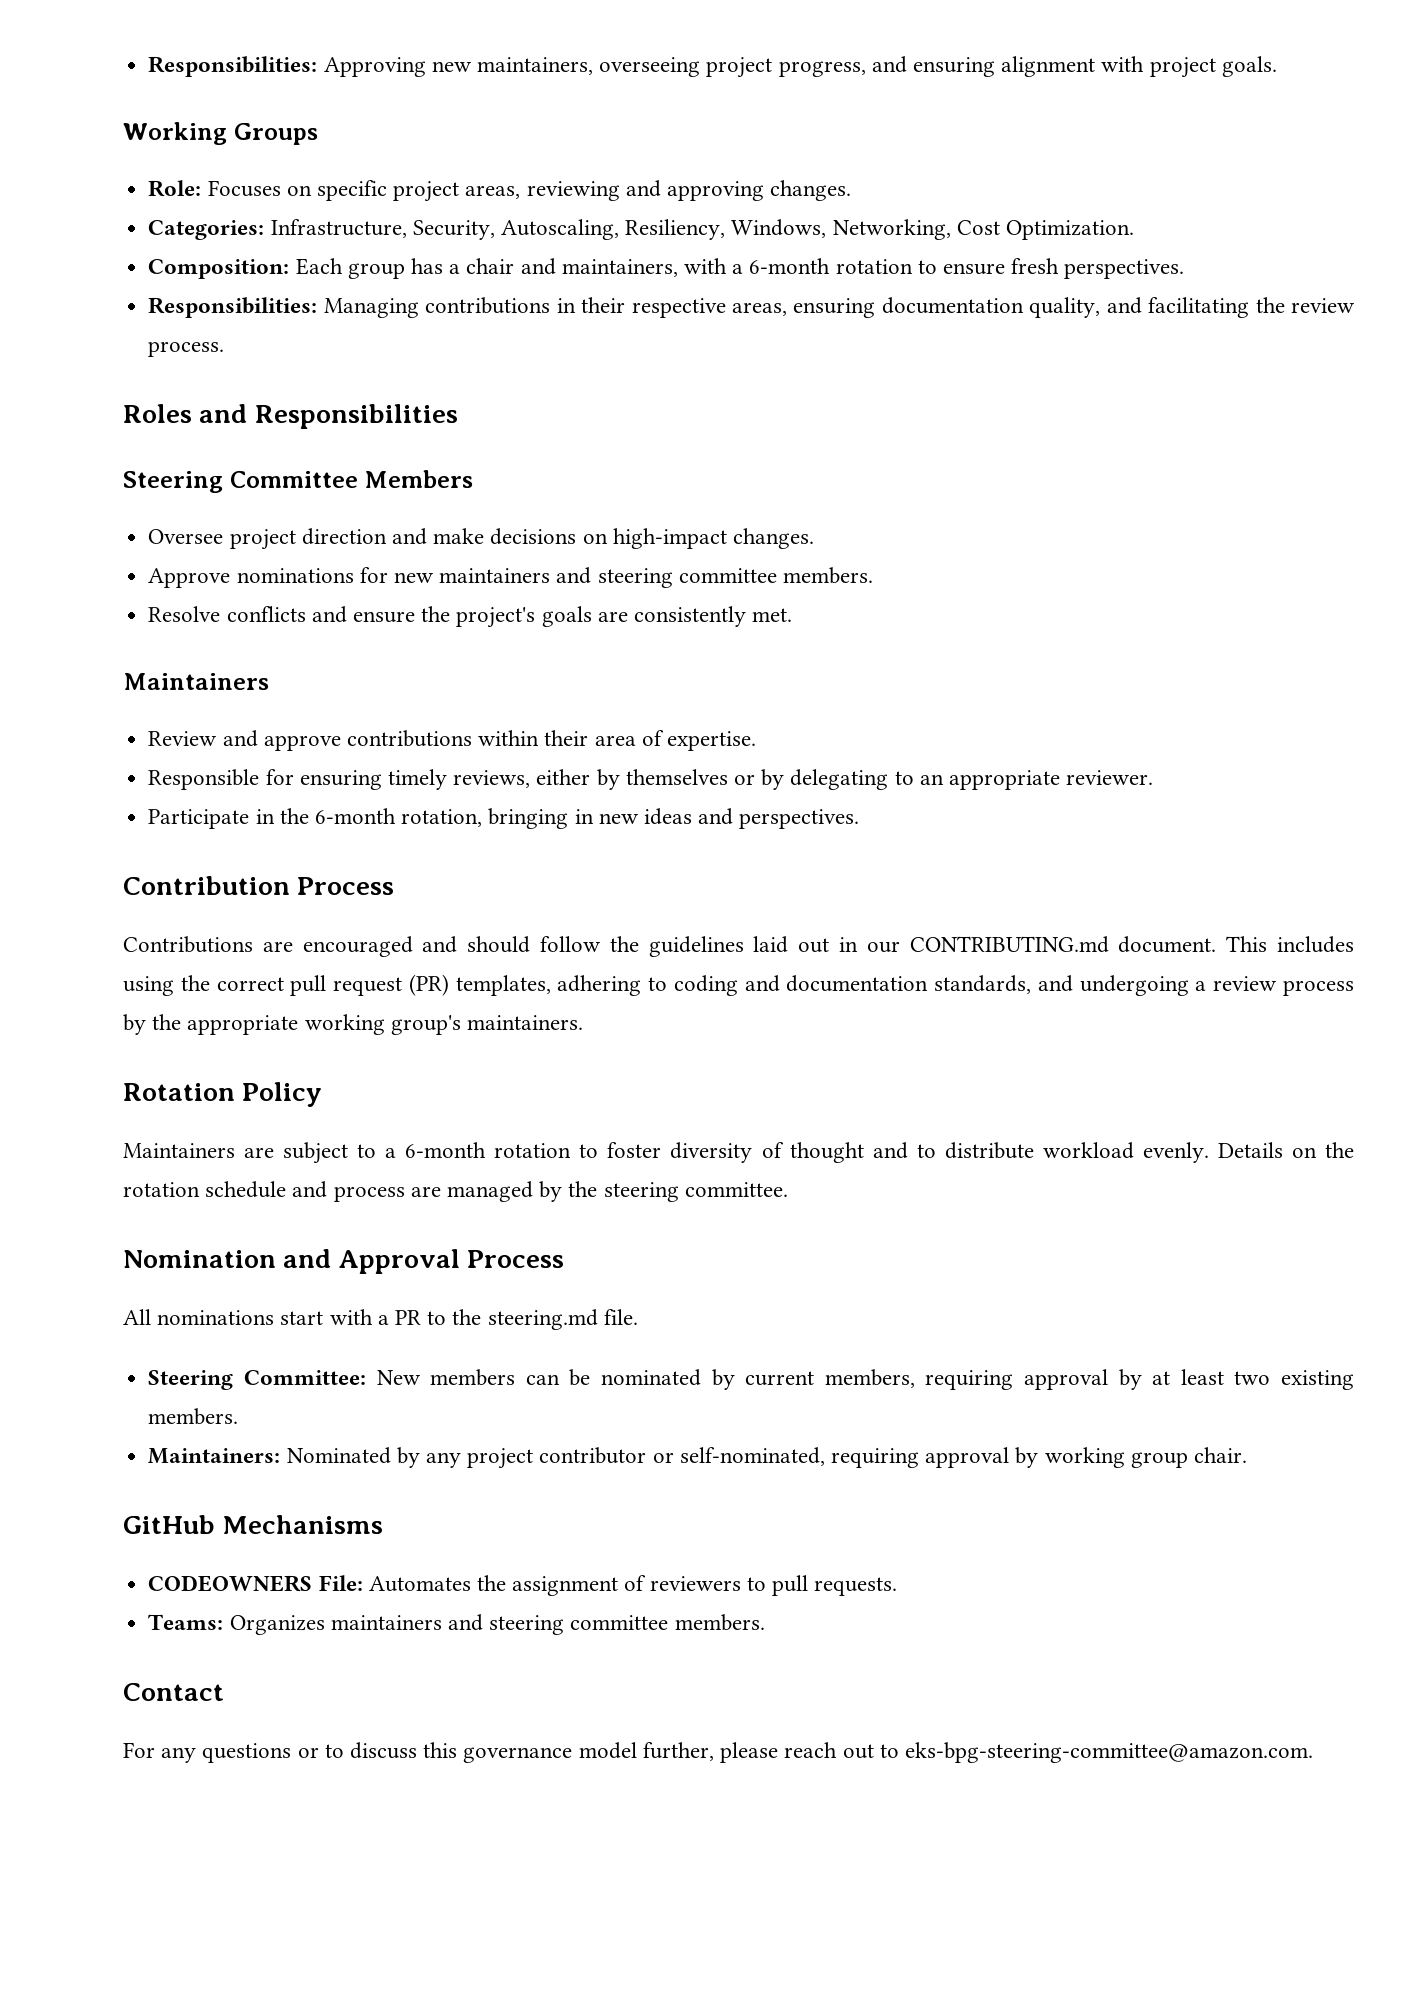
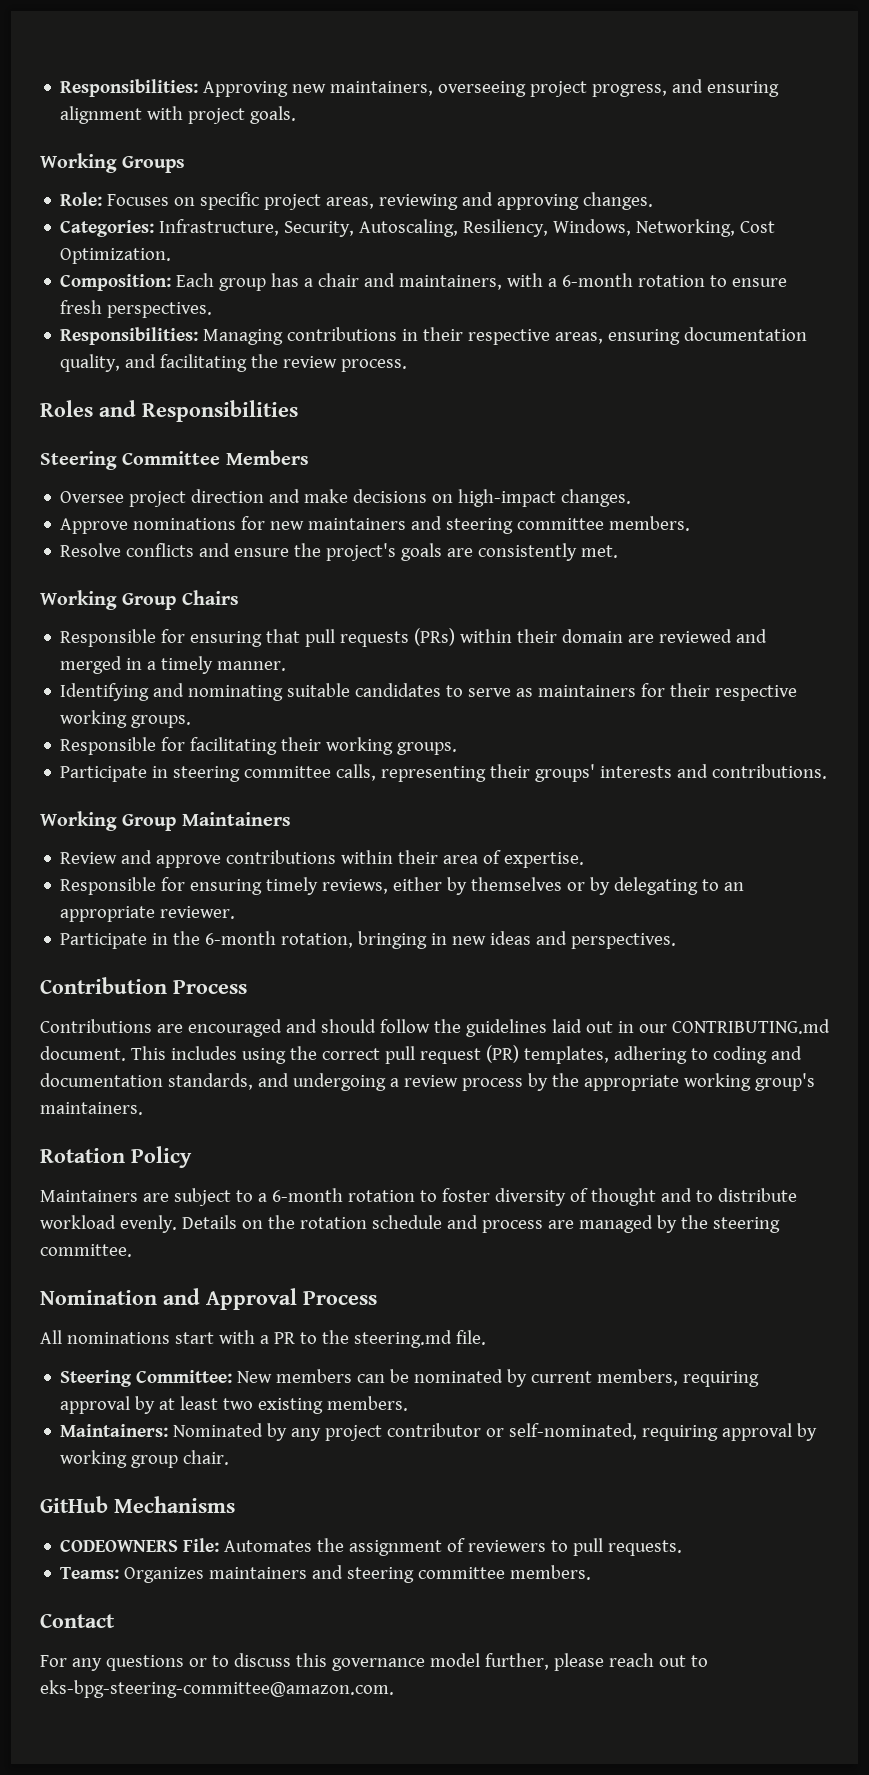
  Resolve conflicts and ensure the project's goals are consistently met.
- Maintainers
+ Working Group Chairs
+ Responsible for ensuring that pull requests (PRs) within their domain are reviewed and merged in a timely manner.
+ Identifying and nominating suitable candidates to serve as maintainers for their respective working groups.
+ Responsible for facilitating their working groups.
+ Participate in steering committee calls, representing their groups' interests and contributions.
+ Working Group Maintainers

